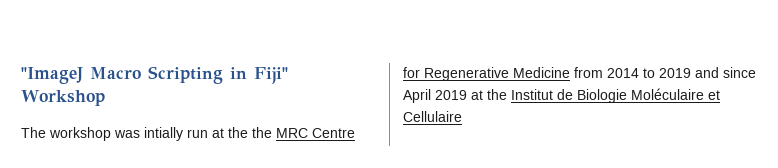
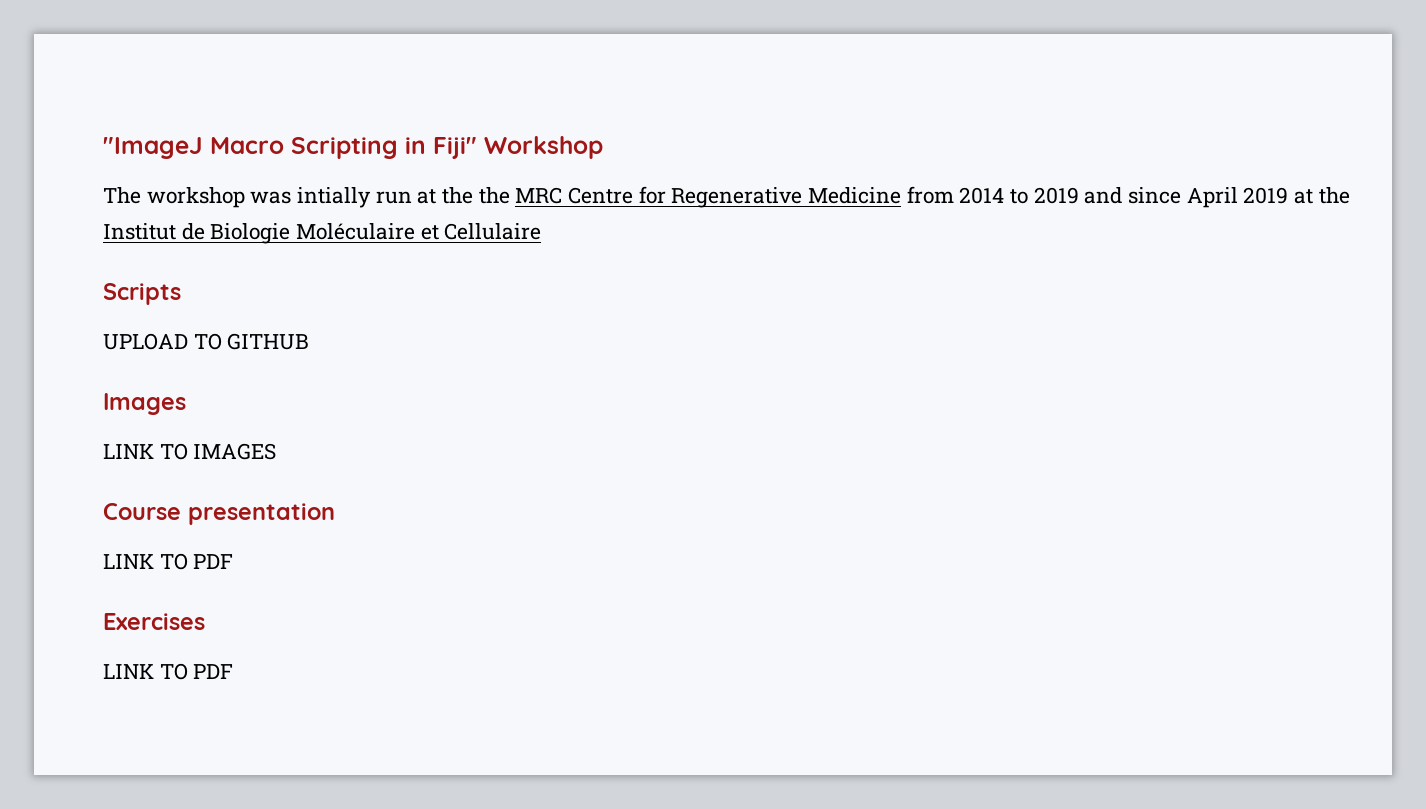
+ Scripts
+ UPLOAD TO GITHUB
+ Images
+ LINK TO IMAGES
+ Course presentation
+ LINK TO PDF
+ Exercises
+ LINK TO PDF

